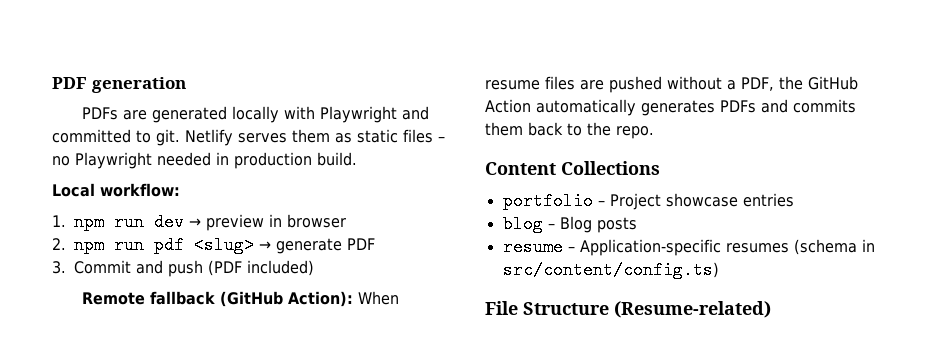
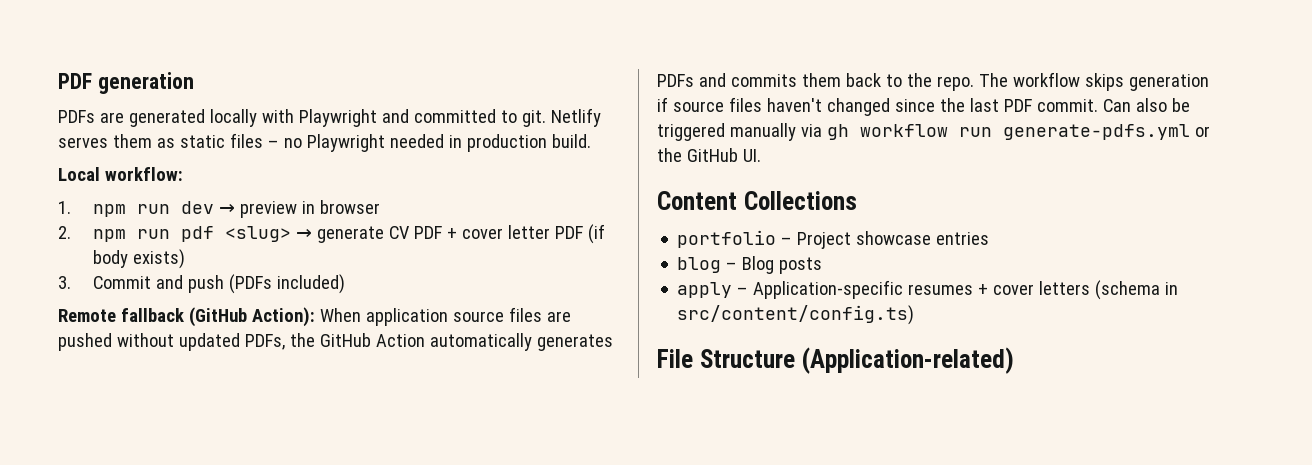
- 2. npm run pdf <slug> → generate PDF
+ 2. npm run pdf <slug> → generate CV PDF + cover letter PDF (if body exists)
- 3. Commit and push (PDF included)
+ 3. Commit and push (PDFs included)
- Remote fallback (GitHub Action): When resume files are pushed without a PDF, the GitHub Action automatically generates PDFs and commits them back to the repo.
+ Remote fallback (GitHub Action): When application source files are pushed without updated PDFs, the GitHub Action automatically generates PDFs and commits them back to the repo. The workflow skips generation if source files haven't changed since the last PDF commit. Can also be triggered manually via gh workflow run generate-pdfs.yml or the GitHub UI.
- resume – Application-specific resumes (schema in src/content/config.ts)
+ apply – Application-specific resumes + cover letters (schema in src/content/config.ts)
- File Structure (Resume-related)
+ File Structure (Application-related)

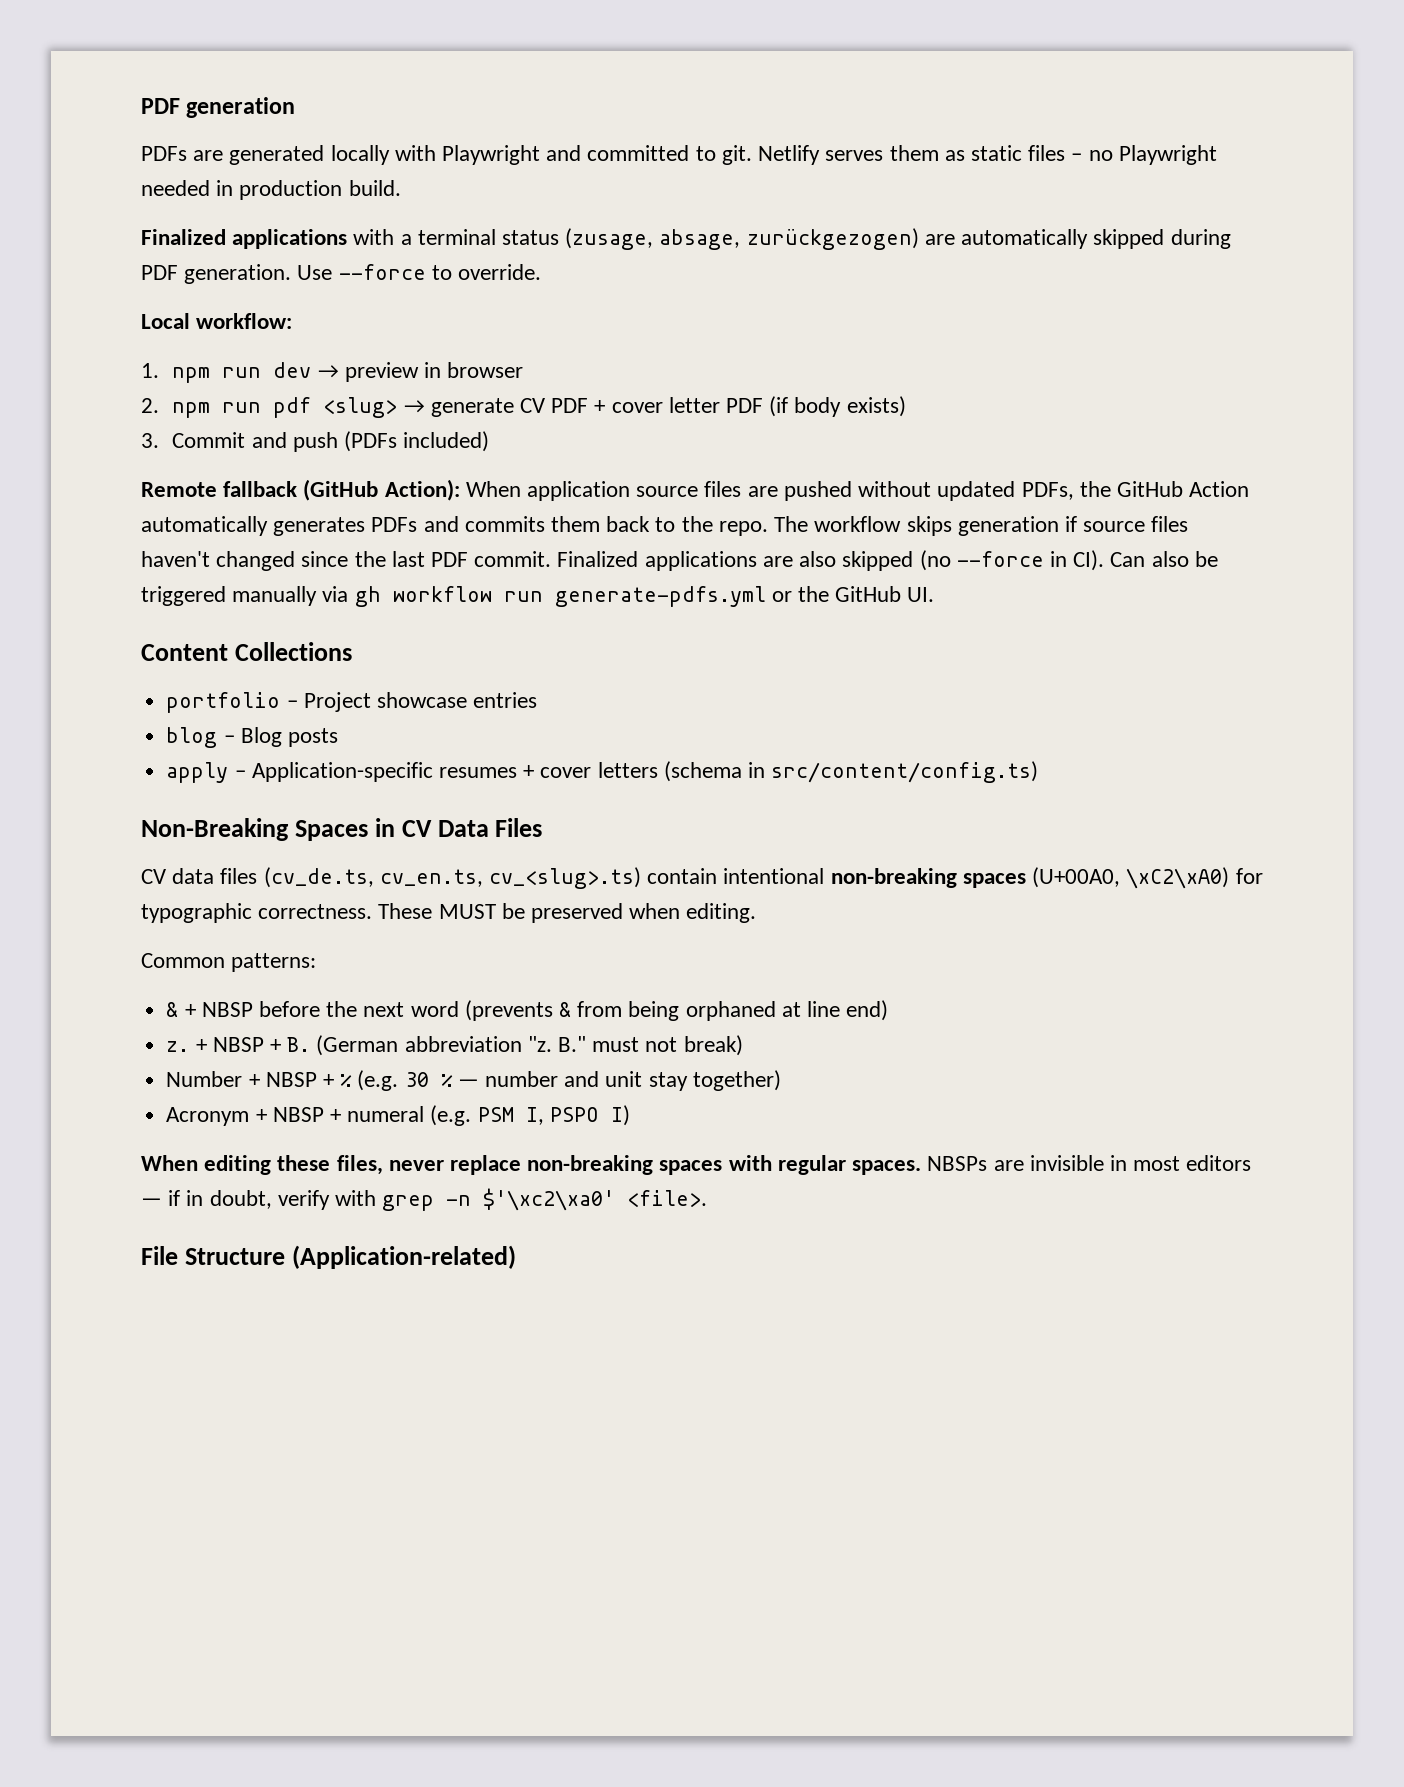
+ Finalized applications with a terminal status (zusage, absage, zurückgezogen) are automatically skipped during PDF generation. Use --force to override.
- Can also be triggered manually via gh workflow run generate-pdfs.yml or the GitHub UI.
+ Finalized applications are also skipped (no --force in CI). Can also be triggered manually via gh workflow run generate-pdfs.yml or the GitHub UI.
+ Non-Breaking Spaces in CV Data Files
+ CV data files (cv_de.ts, cv_en.ts, cv_<slug>.ts) contain intentional non-breaking spaces (U+00A0, \xC2\xA0) for typographic correctness. These MUST be preserved when editing.
+ Common patterns:
+ & + NBSP before the next word (prevents & from being orphaned at line end)
+ z. + NBSP + B. (German abbreviation "z. B." must not break)
+ Number + NBSP + % (e.g. 30 % — number and unit stay together)
+ Acronym + NBSP + numeral (e.g. PSM I, PSPO I)
+ When editing these files, never replace non-breaking spaces with regular spaces. NBSPs are invisible in most editors — if in doubt, verify with grep -n $'\xc2\xa0' <file>.

